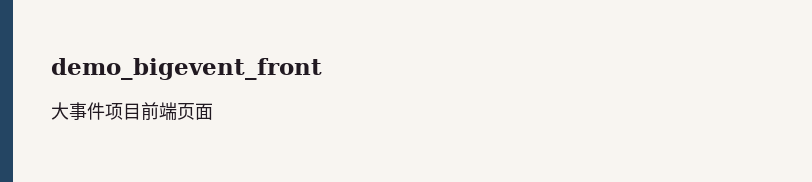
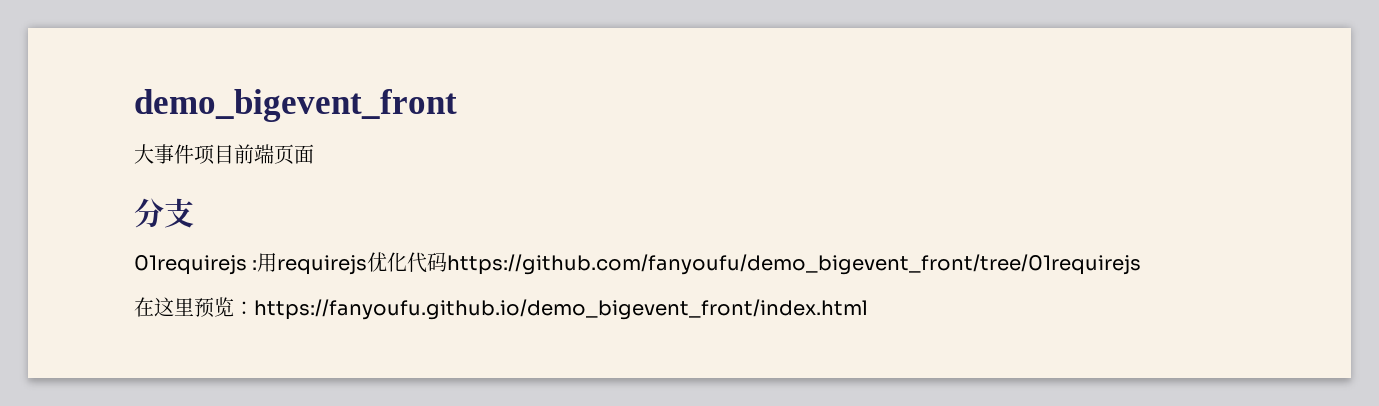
+ 分支
+ 01requirejs :用requirejs优化代码https://github.com/fanyoufu/demo_bigevent_front/tree/01requirejs
+ 在这里预览：https://fanyoufu.github.io/demo_bigevent_front/index.html

